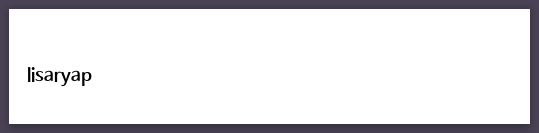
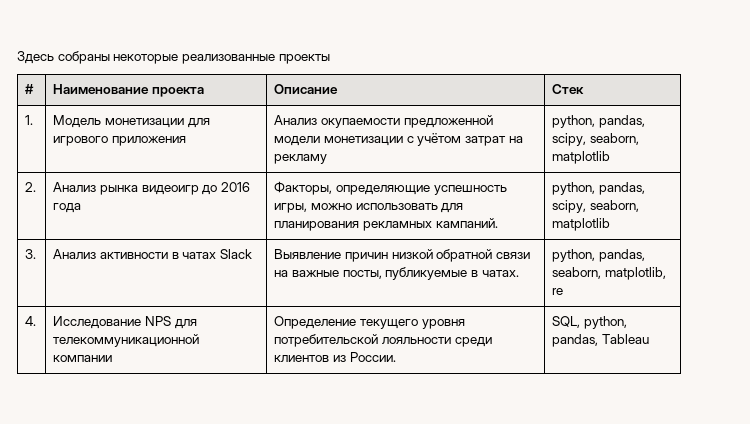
- lisaryap
+ Здесь собраны некоторые реализованные проекты
+ # | Наименование проекта | Описание | Стек
+ 1. | Модель монетизации для игрового приложения | Анализ окупаемости предложенной модели монетизации с учётом затрат на рекламу | python, pandas, scipy, seaborn, matplotlib
+ 2. | Анализ рынка видеоигр до 2016 года | Факторы, определяющие успешность игры, можно использовать для планирования рекламных кампаний. | python, pandas, scipy, seaborn, matplotlib
+ 3. | Анализ активности в чатах Slack | Выявление причин низкой обратной связи на важные посты, публикуемые в чатах. | python, pandas, seaborn, matplotlib, re
+ 4. | Исследование NPS для телекоммуникационной компании | Определение текущего уровня потребительской лояльности среди клиентов из России. | SQL, python, pandas, Tableau

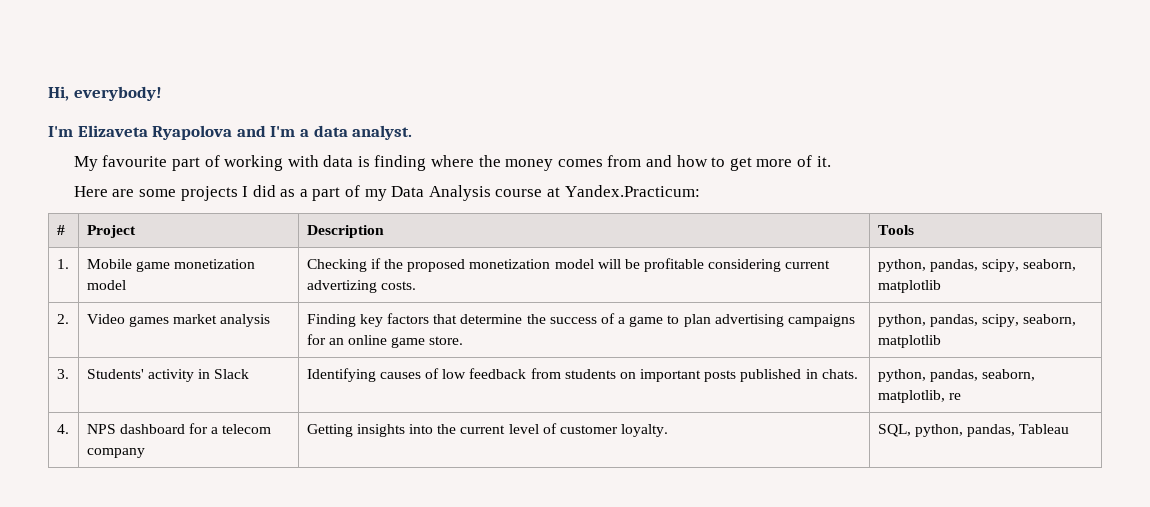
- Здесь собраны некоторые реализованные проекты
- # | Наименование проекта | Описание | Стек
- 1. | Модель монетизации для игрового приложения | Анализ окупаемости предложенной модели монетизации с учётом затрат на рекламу | python, pandas, scipy, seaborn, matplotlib
+ Hi, everybody!
+ I'm Elizaveta Ryapolova and I'm a data analyst.
+ My favourite part of working with data is finding where the money comes from and how to get more of it.
+ Here are some projects I did as a part of my Data Analysis course at Yandex.Practicum:
+ # | Project | Description | Tools
+ 1. | Mobile game monetization model | Checking if the proposed monetization model will be profitable considering current advertizing costs. | python, pandas, scipy, seaborn, matplotlib
- 2. | Анализ рынка видеоигр до 2016 года | Факторы, определяющие успешность игры, можно использовать для планирования рекламных кампаний. | python, pandas, scipy, seaborn, matplotlib
+ 2. | Video games market analysis | Finding key factors that determine the success of a game to plan advertising campaigns for an online game store. | python, pandas, scipy, seaborn, matplotlib
- 3. | Анализ активности в чатах Slack | Выявление причин низкой обратной связи на важные посты, публикуемые в чатах. | python, pandas, seaborn, matplotlib, re
+ 3. | Students' activity in Slack | Identifying causes of low feedback from students on important posts published in chats. | python, pandas, seaborn, matplotlib, re
- 4. | Исследование NPS для телекоммуникационной компании | Определение текущего уровня потребительской лояльности среди клиентов из России. | SQL, python, pandas, Tableau
+ 4. | NPS dashboard for a telecom company | Getting insights into the current level of customer loyalty. | SQL, python, pandas, Tableau

